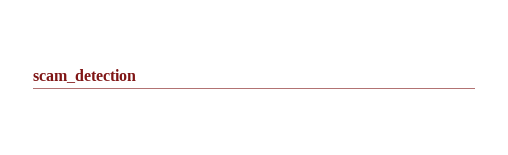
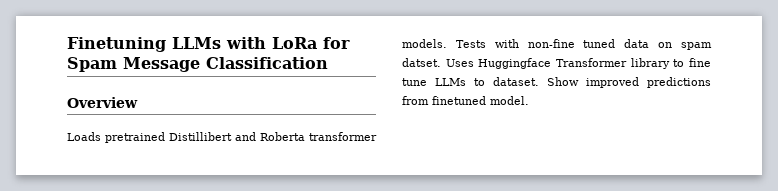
- scam_detection
+ Finetuning LLMs with LoRa for Spam Message Classification
+ Overview
+ Loads pretrained Distillibert and Roberta transformer models. Tests with non-fine tuned data on spam datset. Uses Huggingface Transformer library to fine tune LLMs to dataset. Show improved predictions from finetuned model.

